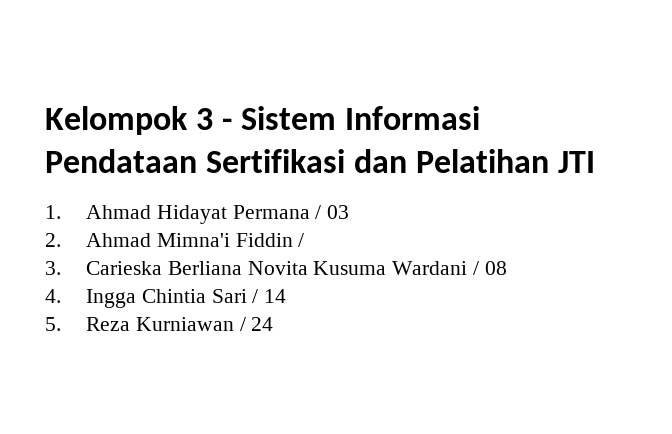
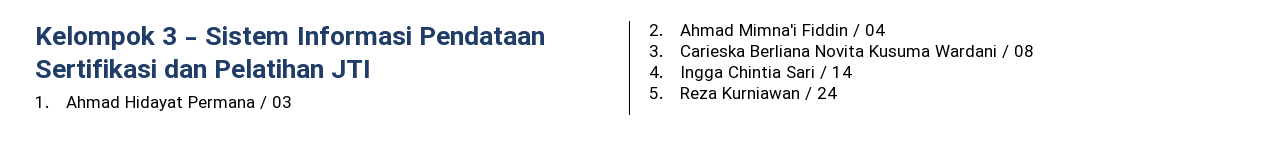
- 2. Ahmad Mimna'i Fiddin /
+ 2. Ahmad Mimna'i Fiddin / 04

